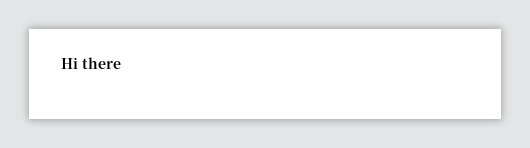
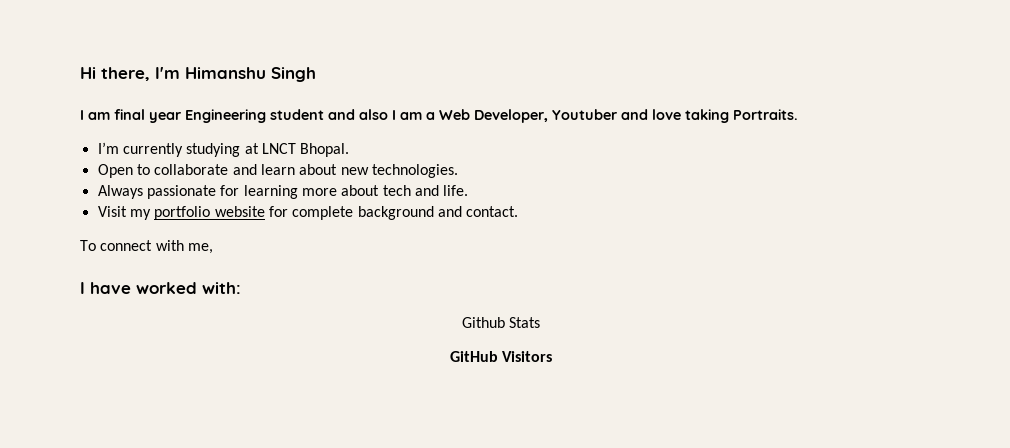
- Hi there
+ Hi there, I'm Himanshu Singh
+ I am final year Engineering student and also I am a Web Developer, Youtuber and love taking Portraits.
+ I’m currently studying at LNCT Bhopal.
+ Open to collaborate and learn about new technologies.
+ Always passionate for learning more about tech and life.
+ Visit my portfolio website for complete background and contact.
+ To connect with me,
+ I have worked with:
+ Github Stats
+ GitHub Visitors

